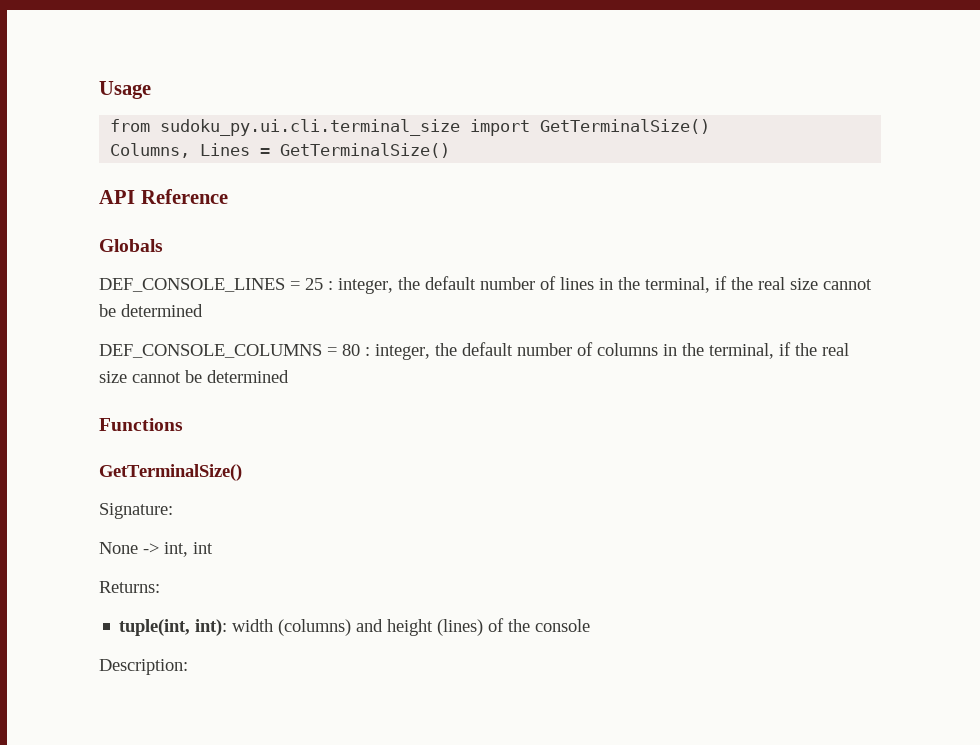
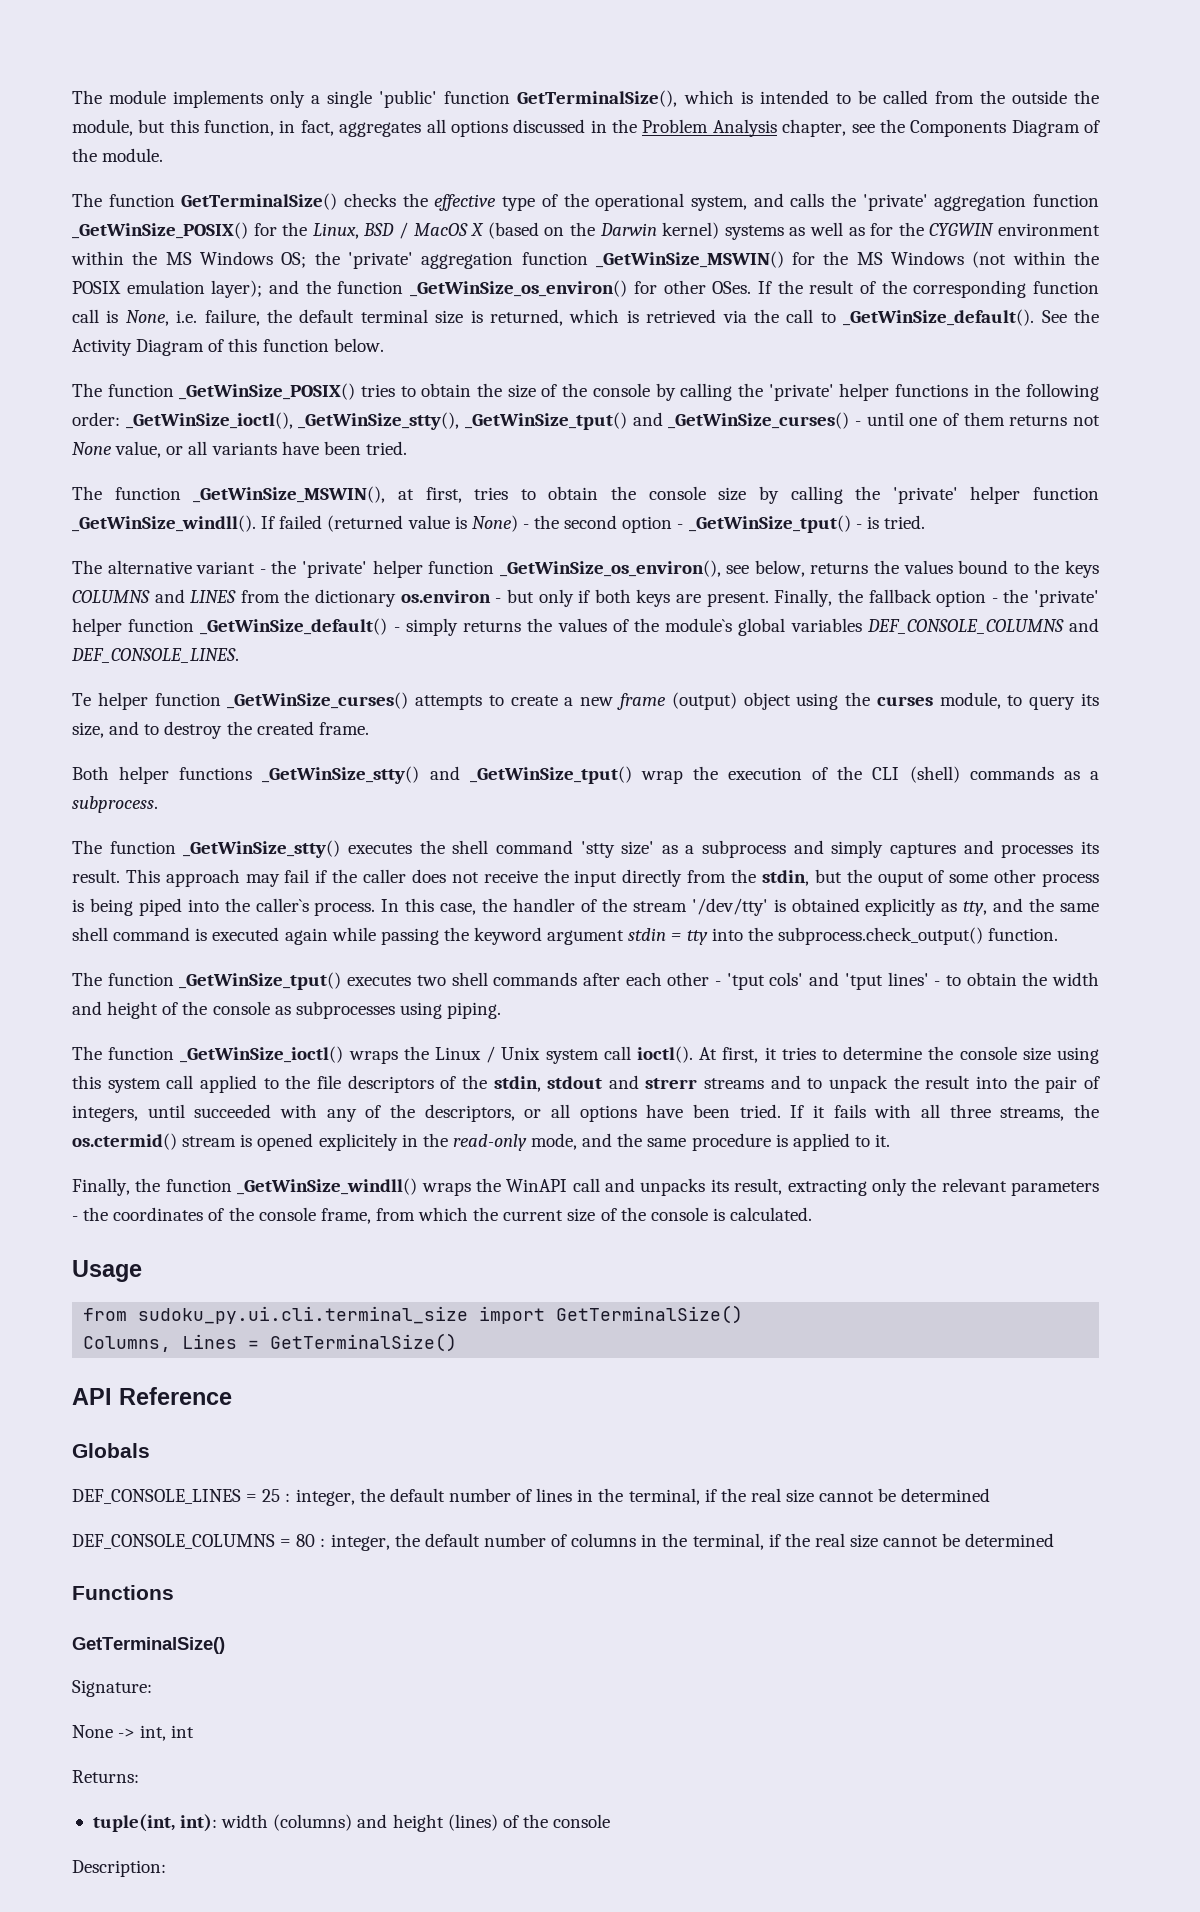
+ The module implements only a single 'public' function GetTerminalSize(), which is intended to be called from the outside the module, but this function, in fact, aggregates all options discussed in the Problem Analysis chapter, see the Components Diagram of the module.
+ The function GetTerminalSize() checks the effective type of the operational system, and calls the 'private' aggregation function _GetWinSize_POSIX() for the Linux, BSD / MacOS X (based on the Darwin kernel) systems as well as for the CYGWIN environment within the MS Windows OS; the 'private' aggregation function _GetWinSize_MSWIN() for the MS Windows (not within the POSIX emulation layer); and the function _GetWinSize_os_environ() for other OSes. If the result of the corresponding function call is None, i.e. failure, the default terminal size is returned, which is retrieved via the call to _GetWinSize_default(). See the Activity Diagram of this function below.
+ The function _GetWinSize_POSIX() tries to obtain the size of the console by calling the 'private' helper functions in the following order: _GetWinSize_ioctl(), _GetWinSize_stty(), _GetWinSize_tput() and _GetWinSize_curses() - until one of them returns not None value, or all variants have been tried.
+ The function _GetWinSize_MSWIN(), at first, tries to obtain the console size by calling the 'private' helper function _GetWinSize_windll(). If failed (returned value is None) - the second option - _GetWinSize_tput() - is tried.
+ The alternative variant - the 'private' helper function _GetWinSize_os_environ(), see below, returns the values bound to the keys COLUMNS and LINES from the dictionary os.environ - but only if both keys are present. Finally, the fallback option - the 'private' helper function _GetWinSize_default() - simply returns the values of the module`s global variables DEF_CONSOLE_COLUMNS and DEF_CONSOLE_LINES.
+ Te helper function _GetWinSize_curses() attempts to create a new frame (output) object using the curses module, to query its size, and to destroy the created frame.
+ Both helper functions _GetWinSize_stty() and _GetWinSize_tput() wrap the execution of the CLI (shell) commands as a subprocess.
+ The function _GetWinSize_stty() executes the shell command 'stty size' as a subprocess and simply captures and processes its result. This approach may fail if the caller does not receive the input directly from the stdin, but the ouput of some other process is being piped into the caller`s process. In this case, the handler of the stream '/dev/tty' is obtained explicitly as tty, and the same shell command is executed again while passing the keyword argument stdin = tty into the subprocess.check_output() function.
+ The function _GetWinSize_tput() executes two shell commands after each other - 'tput cols' and 'tput lines' - to obtain the width and height of the console as subprocesses using piping.
+ The function _GetWinSize_ioctl() wraps the Linux / Unix system call ioctl(). At first, it tries to determine the console size using this system call applied to the file descriptors of the stdin, stdout and strerr streams and to unpack the result into the pair of integers, until succeeded with any of the descriptors, or all options have been tried. If it fails with all three streams, the os.ctermid() stream is opened explicitely in the read-only mode, and the same procedure is applied to it.
+ Finally, the function _GetWinSize_windll() wraps the WinAPI call and unpacks its result, extracting only the relevant parameters - the coordinates of the console frame, from which the current size of the console is calculated.

